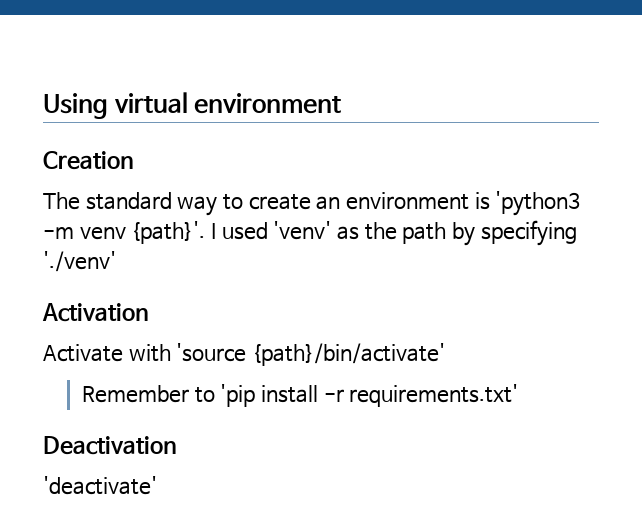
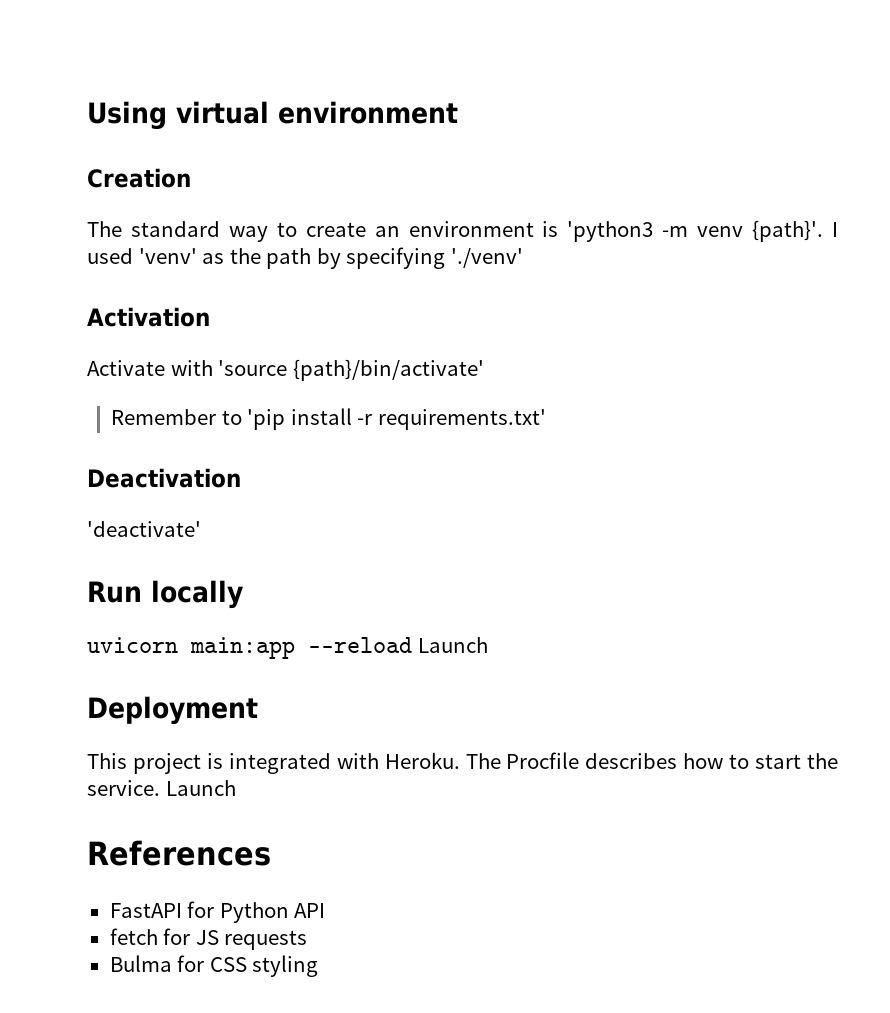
+ Run locally
+ uvicorn main:app --reload Launch
+ Deployment
+ This project is integrated with Heroku. The Procfile describes how to start the service. Launch
+ References
+ FastAPI for Python API
+ fetch for JS requests
+ Bulma for CSS styling

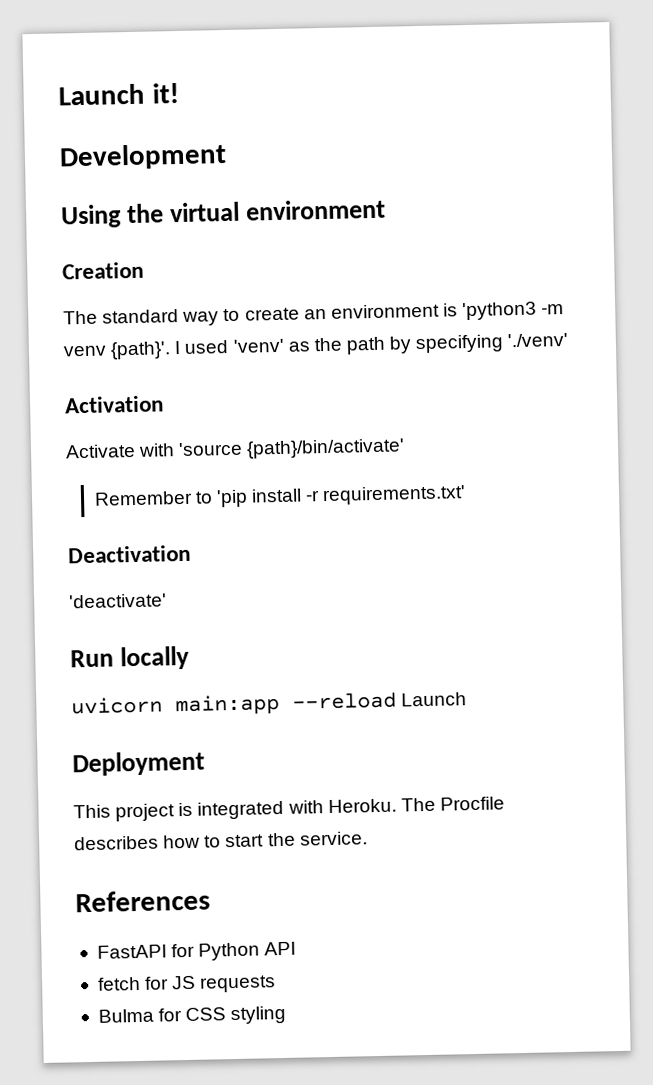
- Using virtual environment
+ Launch it!
+ Development
+ Using the virtual environment
- The Procfile describes how to start the service. Launch
+ The Procfile describes how to start the service.

